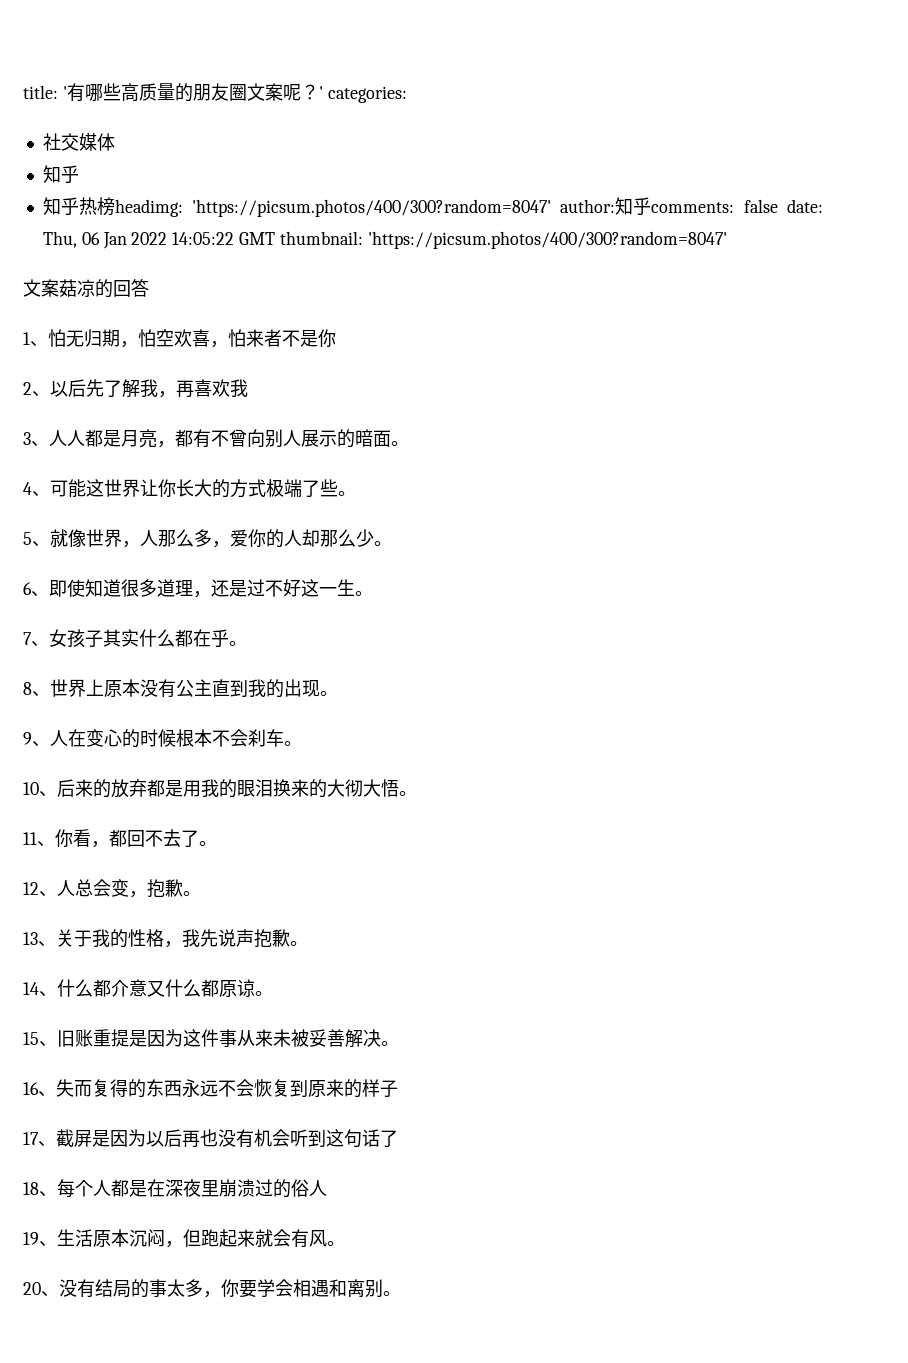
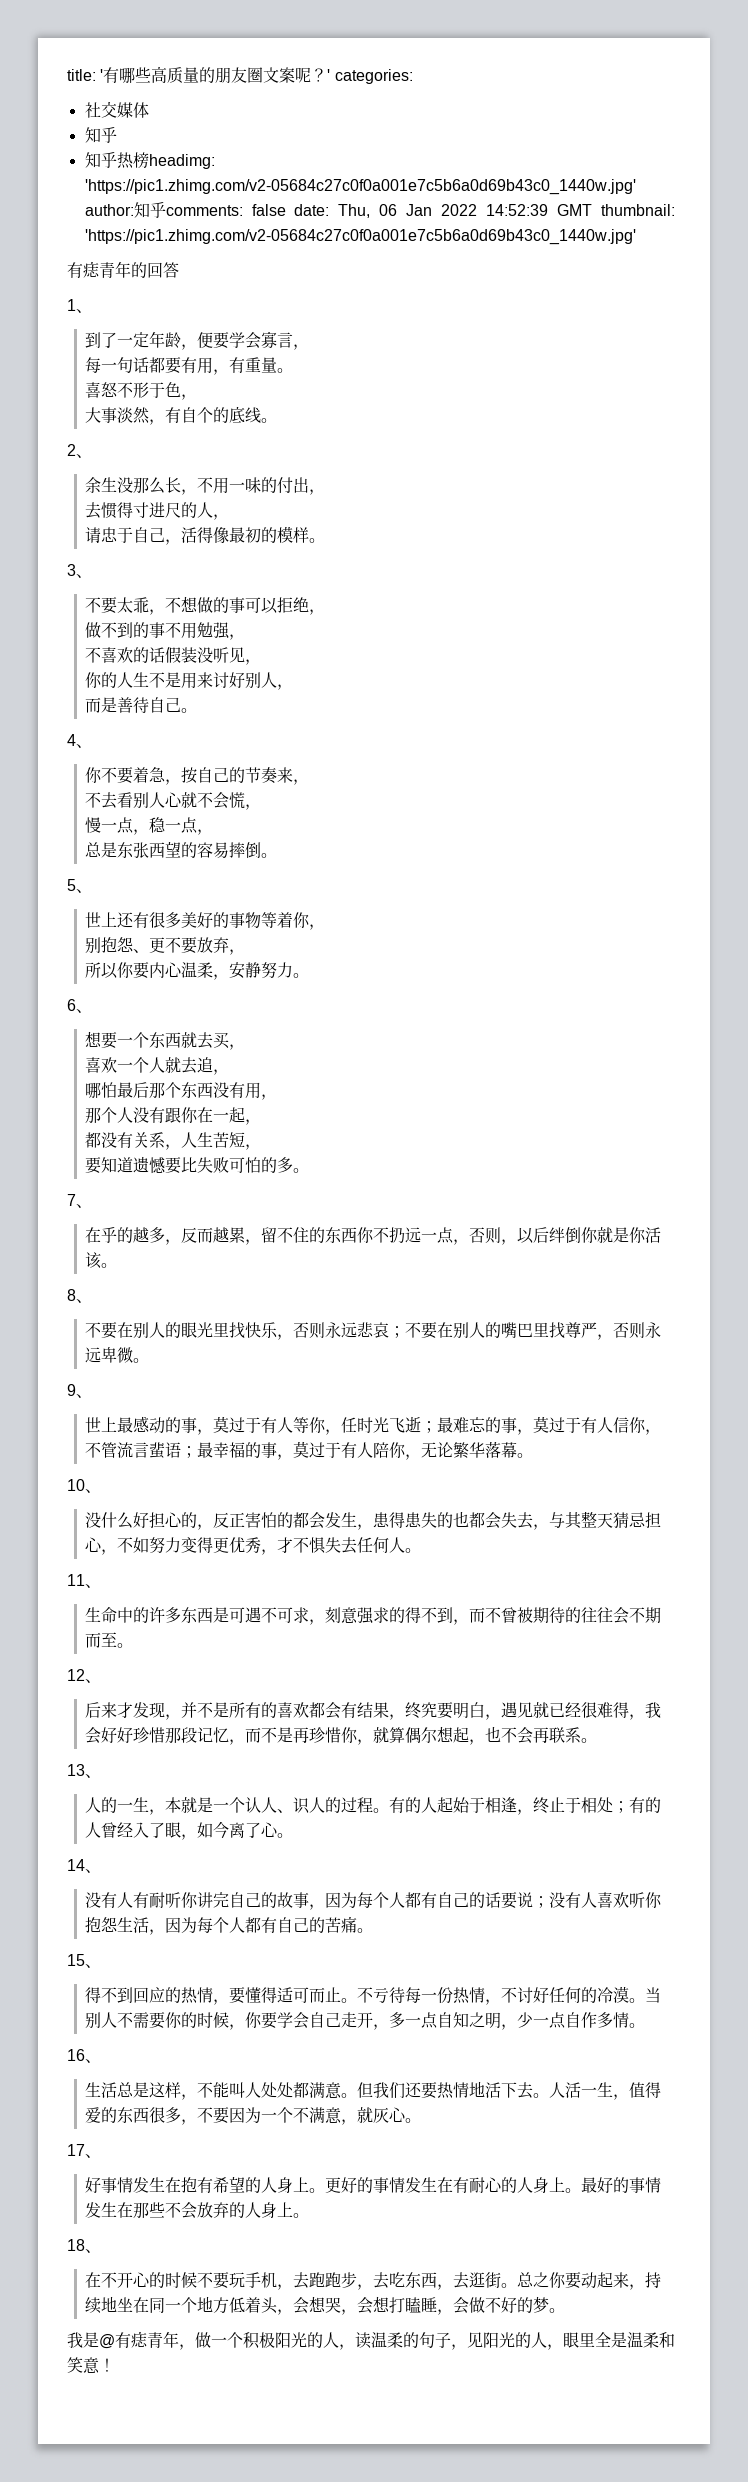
- 知乎热榜headimg: 'https://picsum.photos/400/300?random=8047' author:知乎comments: false date: Thu, 06 Jan 2022 14:05:22 GMT thumbnail: 'https://picsum.photos/400/300?random=8047'
- 文案菇凉的回答
+ 知乎热榜headimg: 'https://pic1.zhimg.com/v2-05684c27c0f0a001e7c5b6a0d69b43c0_1440w.jpg' author:知乎comments: false date: Thu, 06 Jan 2022 14:52:39 GMT thumbnail: 'https://pic1.zhimg.com/v2-05684c27c0f0a001e7c5b6a0d69b43c0_1440w.jpg'
+ 有痣青年的回答
- 1、怕无归期，怕空欢喜，怕来者不是你
- 2、以后先了解我，再喜欢我
- 3、人人都是月亮，都有不曾向别人展示的暗面。
- 4、可能这世界让你长大的方式极端了些。
- 5、就像世界，人那么多，爱你的人却那么少。
- 6、即使知道很多道理，还是过不好这一生。
- 7、女孩子其实什么都在乎。
- 8、世界上原本没有公主直到我的出现。
- 9、人在变心的时候根本不会刹车。
- 10、后来的放弃都是用我的眼泪换来的大彻大悟。
- 11、你看，都回不去了。
- 12、人总会变，抱歉。
- 13、关于我的性格，我先说声抱歉。
- 14、什么都介意又什么都原谅。
- 15、旧账重提是因为这件事从来未被妥善解决。
- 16、失而复得的东西永远不会恢复到原来的样子
- 17、截屏是因为以后再也没有机会听到这句话了
- 18、每个人都是在深夜里崩溃过的俗人
- 19、生活原本沉闷，但跑起来就会有风。
- 20、没有结局的事太多，你要学会相遇和离别。
+ 1、
+ 到了一定年龄，便要学会寡言，
+ 每一句话都要有用，有重量。
+ 喜怒不形于色，
+ 大事淡然，有自个的底线。
+ 2、
+ 余生没那么长，不用一味的付出，
+ 去惯得寸进尺的人，
+ 请忠于自己，活得像最初的模样。
+ 3、
+ 不要太乖，不想做的事可以拒绝，
+ 做不到的事不用勉强，
+ 不喜欢的话假装没听见，
+ 你的人生不是用来讨好别人，
+ 而是善待自己。
+ 4、
+ 你不要着急，按自己的节奏来，
+ 不去看别人心就不会慌，
+ 慢一点，稳一点，
+ 总是东张西望的容易摔倒。
+ 5、
+ 世上还有很多美好的事物等着你，
+ 别抱怨、更不要放弃，
+ 所以你要内心温柔，安静努力。
+ 6、
+ 想要一个东西就去买，
+ 喜欢一个人就去追，
+ 哪怕最后那个东西没有用，
+ 那个人没有跟你在一起，
+ 都没有关系，人生苦短，
+ 要知道遗憾要比失败可怕的多。
+ 7、
+ 在乎的越多，反而越累，留不住的东西你不扔远一点，否则，以后绊倒你就是你活该。
+ 8、
+ 不要在别人的眼光里找快乐，否则永远悲哀；不要在别人的嘴巴里找尊严，否则永远卑微。
+ 9、
+ 世上最感动的事，莫过于有人等你，任时光飞逝；最难忘的事，莫过于有人信你，不管流言蜚语；最幸福的事，莫过于有人陪你，无论繁华落幕。
+ 10、
+ 没什么好担心的，反正害怕的都会发生，患得患失的也都会失去，与其整天猜忌担心，不如努力变得更优秀，才不惧失去任何人。
+ 11、
+ 生命中的许多东西是可遇不可求，刻意强求的得不到，而不曾被期待的往往会不期而至。
+ 12、
+ 后来才发现，并不是所有的喜欢都会有结果，终究要明白，遇见就已经很难得，我会好好珍惜那段记忆，而不是再珍惜你，就算偶尔想起，也不会再联系。
+ 13、
+ 人的一生，本就是一个认人、识人的过程。有的人起始于相逢，终止于相处；有的人曾经入了眼，如今离了心。
+ 14、
+ 没有人有耐听你讲完自己的故事，因为每个人都有自己的话要说；没有人喜欢听你抱怨生活，因为每个人都有自己的苦痛。
+ 15、
+ 得不到回应的热情，要懂得适可而止。不亏待每一份热情，不讨好任何的冷漠。当别人不需要你的时候，你要学会自己走开，多一点自知之明，少一点自作多情。
+ 16、
+ 生活总是这样，不能叫人处处都满意。但我们还要热情地活下去。人活一生，值得爱的东西很多，不要因为一个不满意，就灰心。
+ 17、
+ 好事情发生在抱有希望的人身上。更好的事情发生在有耐心的人身上。最好的事情发生在那些不会放弃的人身上。
+ 18、
+ 在不开心的时候不要玩手机，去跑跑步，去吃东西，去逛街。总之你要动起来，持续地坐在同一个地方低着头，会想哭，会想打瞌睡，会做不好的梦。
+ 我是@有痣青年，做一个积极阳光的人，读温柔的句子，见阳光的人，眼里全是温柔和笑意！

